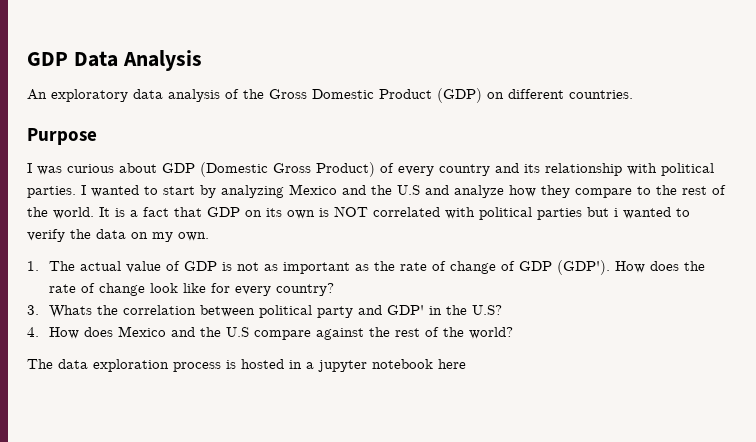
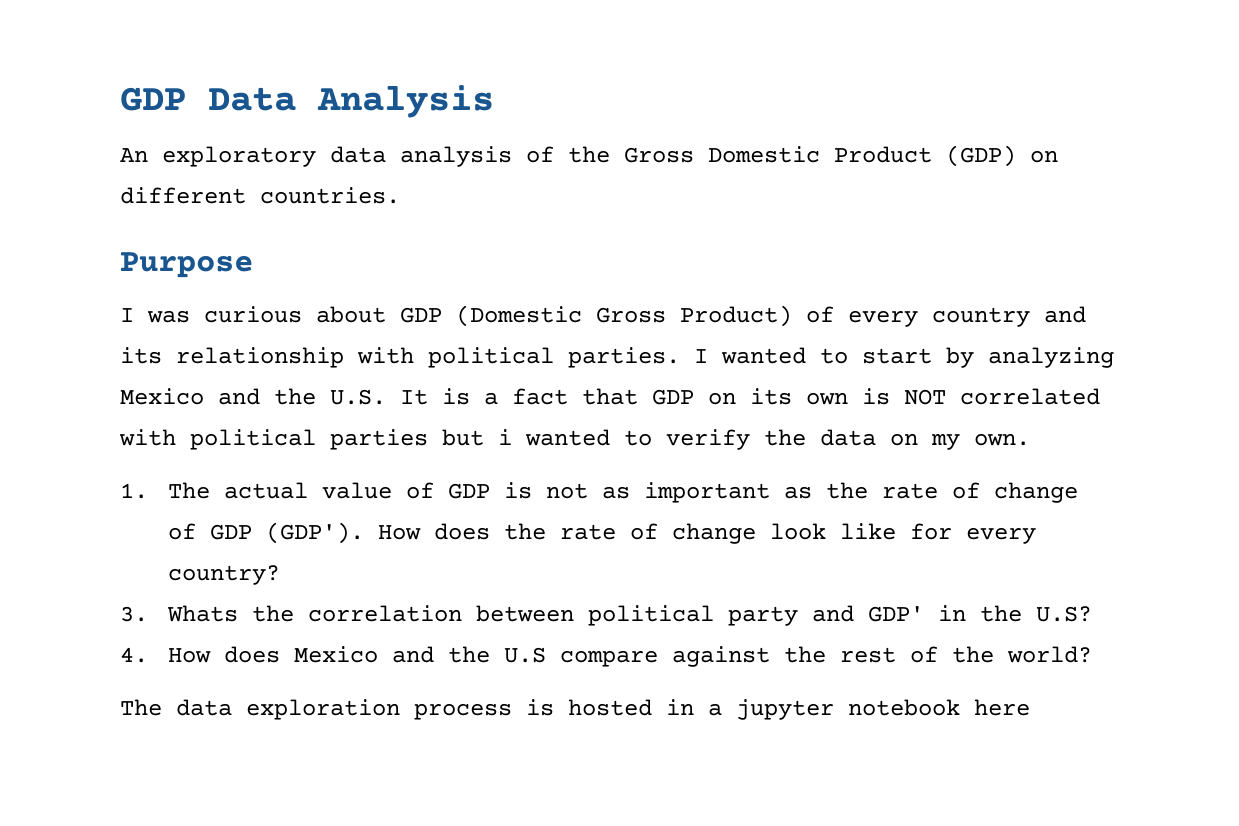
- I wanted to start by analyzing Mexico and the U.S and analyze how they compare to the rest of the world. It is a fact that GDP on its own is NOT correlated with political parties but i wanted to verify the data on my own.
+ I wanted to start by analyzing Mexico and the U.S. It is a fact that GDP on its own is NOT correlated with political parties but i wanted to verify the data on my own.

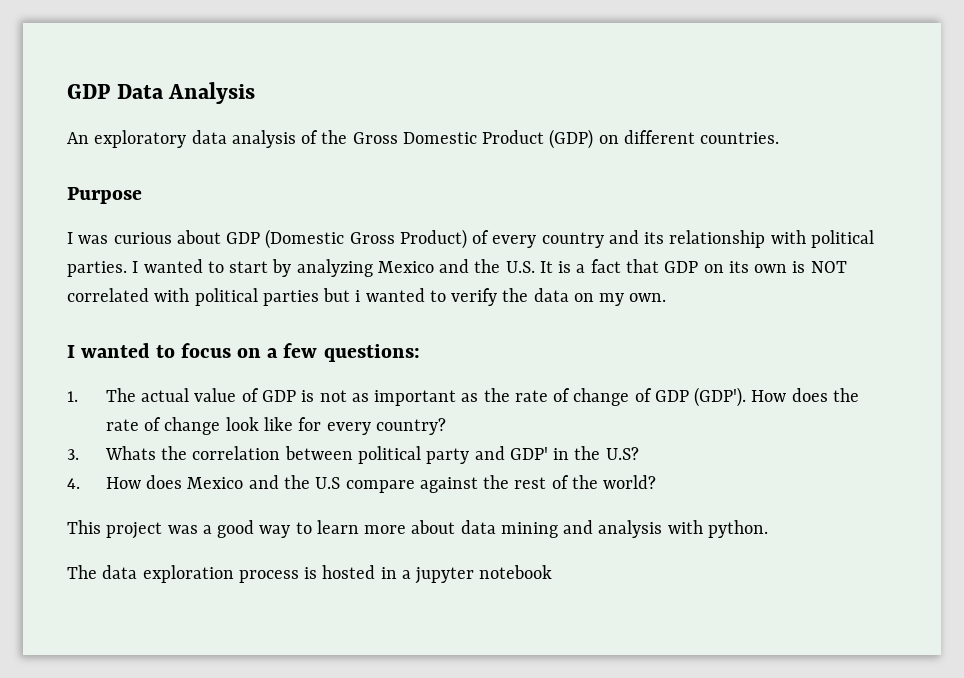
+ I wanted to focus on a few questions:
+ This project was a good way to learn more about data mining and analysis with python.
- The data exploration process is hosted in a jupyter notebook here
+ The data exploration process is hosted in a jupyter notebook

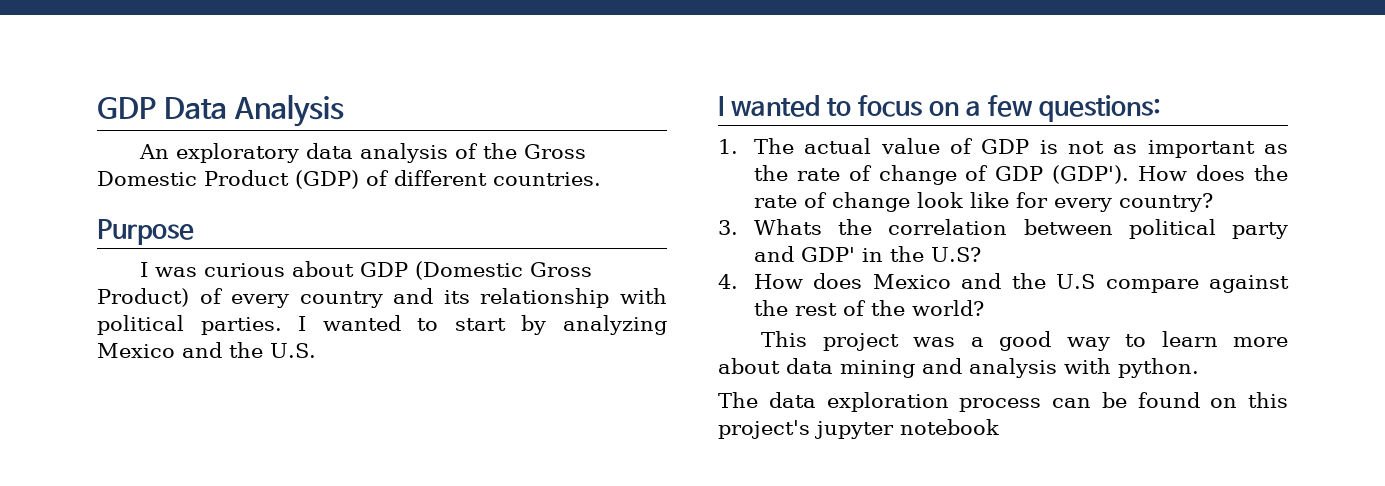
- An exploratory data analysis of the Gross Domestic Product (GDP) on different countries.
+ An exploratory data analysis of the Gross Domestic Product (GDP) of different countries.
- I wanted to start by analyzing Mexico and the U.S. It is a fact that GDP on its own is NOT correlated with political parties but i wanted to verify the data on my own.
+ I wanted to start by analyzing Mexico and the U.S.
- The data exploration process is hosted in a jupyter notebook
+ The data exploration process can be found on this project's jupyter notebook

